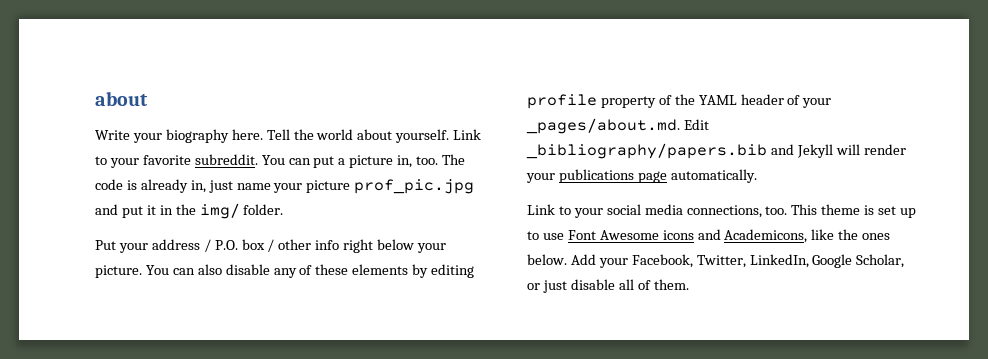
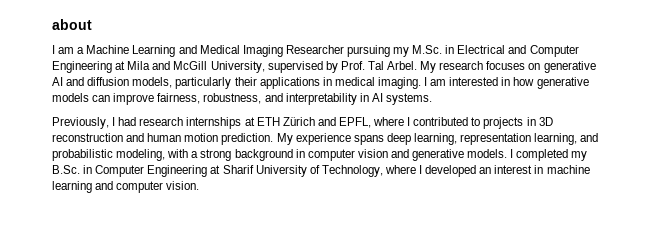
- Write your biography here. Tell the world about yourself. Link to your favorite subreddit. You can put a picture in, too. The code is already in, just name your picture prof_pic.jpg and put it in the img/ folder.
- Put your address / P.O. box / other info right below your picture. You can also disable any of these elements by editing profile property of the YAML header of your _pages/about.md. Edit _bibliography/papers.bib and Jekyll will render your publications page automatically.
- Link to your social media connections, too. This theme is set up to use Font Awesome icons and Academicons, like the ones below. Add your Facebook, Twitter, LinkedIn, Google Scholar, or just disable all of them.
+ I am a Machine Learning and Medical Imaging Researcher pursuing my M.Sc. in Electrical and Computer Engineering at Mila and McGill University, supervised by Prof. Tal Arbel. My research focuses on generative AI and diffusion models, particularly their applications in medical imaging. I am interested in how generative models can improve fairness, robustness, and interpretability in AI systems.
+ Previously, I had research internships at ETH Zürich and EPFL, where I contributed to projects in 3D reconstruction and human motion prediction. My experience spans deep learning, representation learning, and probabilistic modeling, with a strong background in computer vision and generative models. I completed my B.Sc. in Computer Engineering at Sharif University of Technology, where I developed an interest in machine learning and computer vision.

